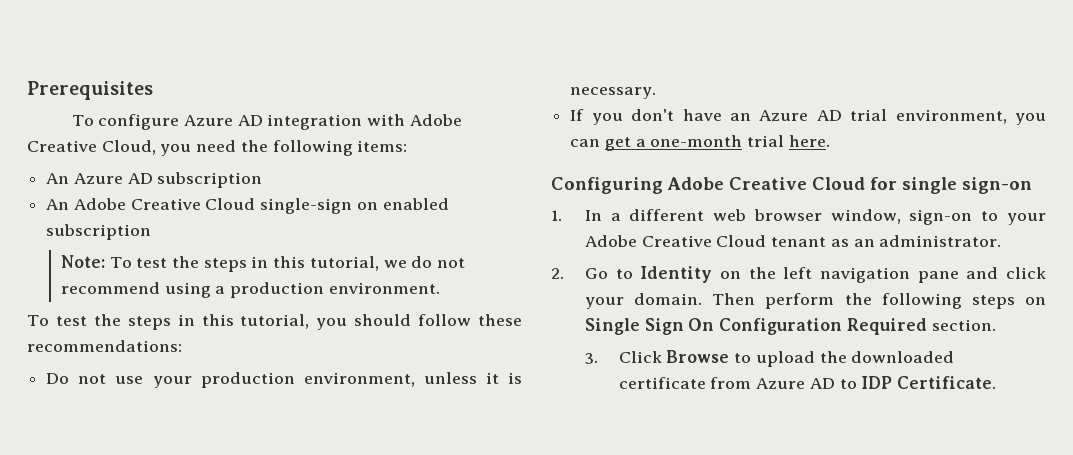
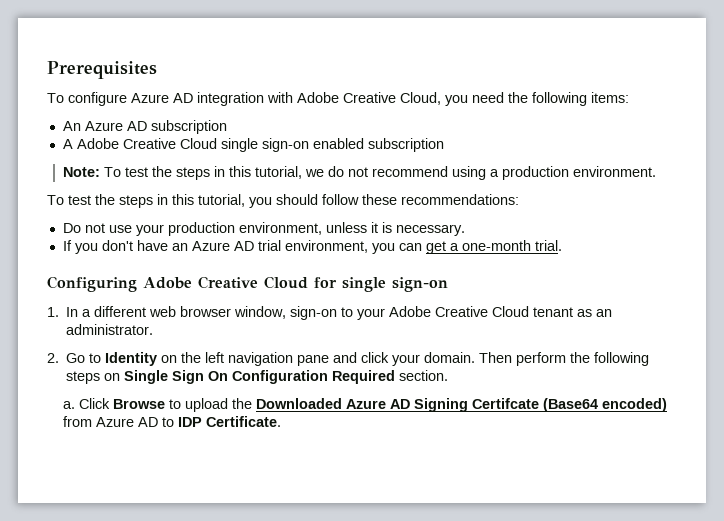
- An Adobe Creative Cloud single-sign on enabled subscription
+ A Adobe Creative Cloud single sign-on enabled subscription
- If you don't have an Azure AD trial environment, you can get a one-month trial here.
+ If you don't have an Azure AD trial environment, you can get a one-month trial.
- 3. Click Browse to upload the downloaded certificate from Azure AD to IDP Certificate.
+ a. Click Browse to upload the Downloaded Azure AD Signing Certifcate (Base64 encoded) from Azure AD to IDP Certificate.

